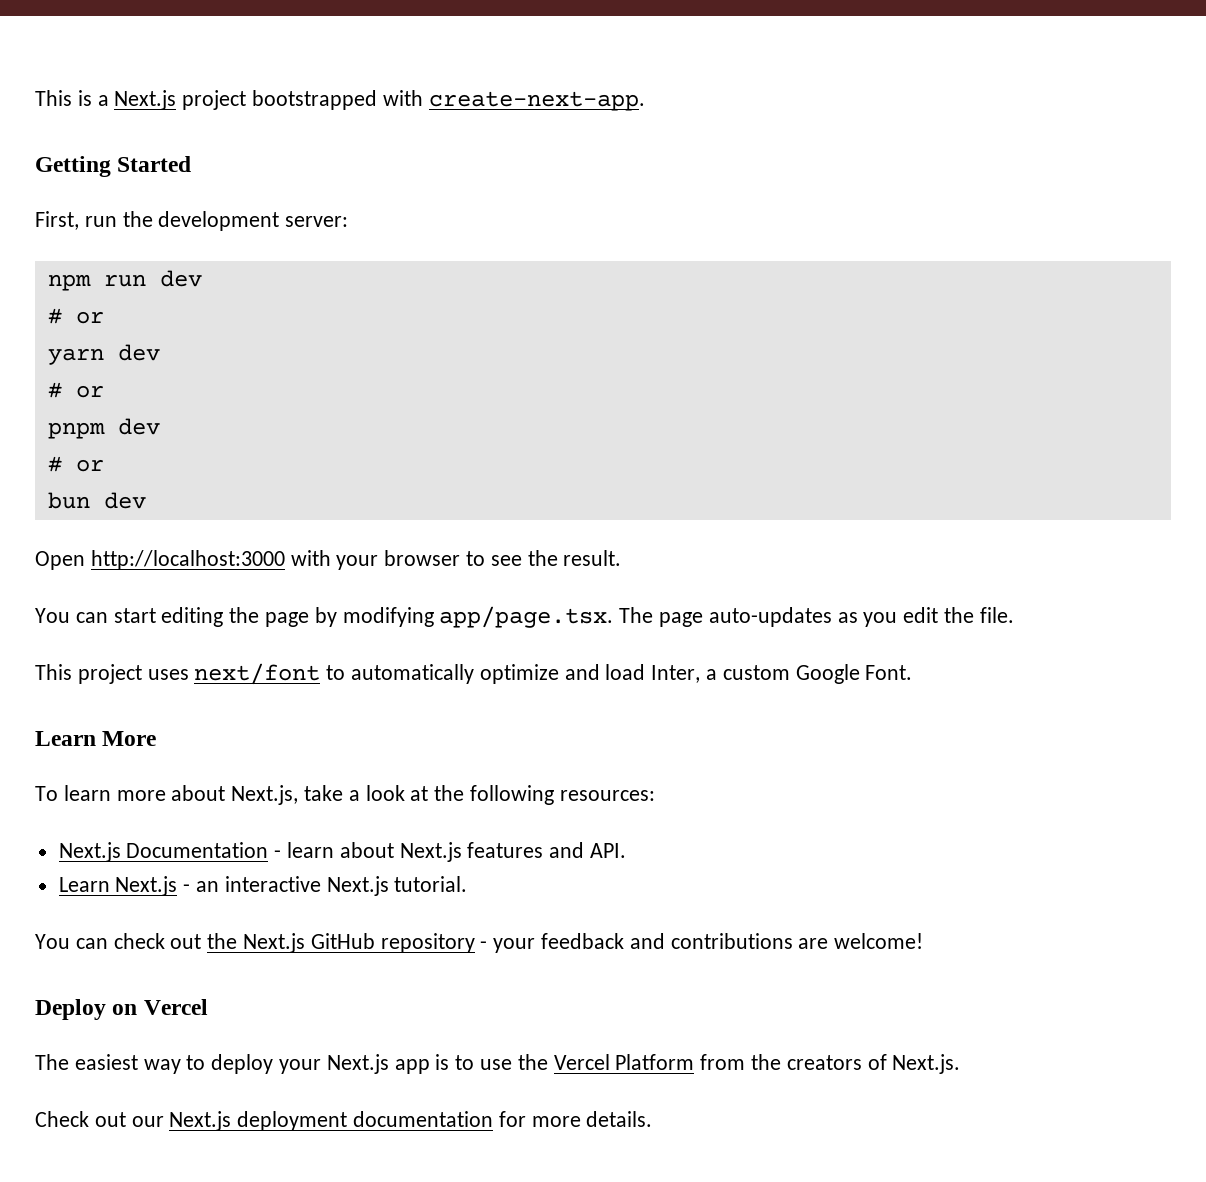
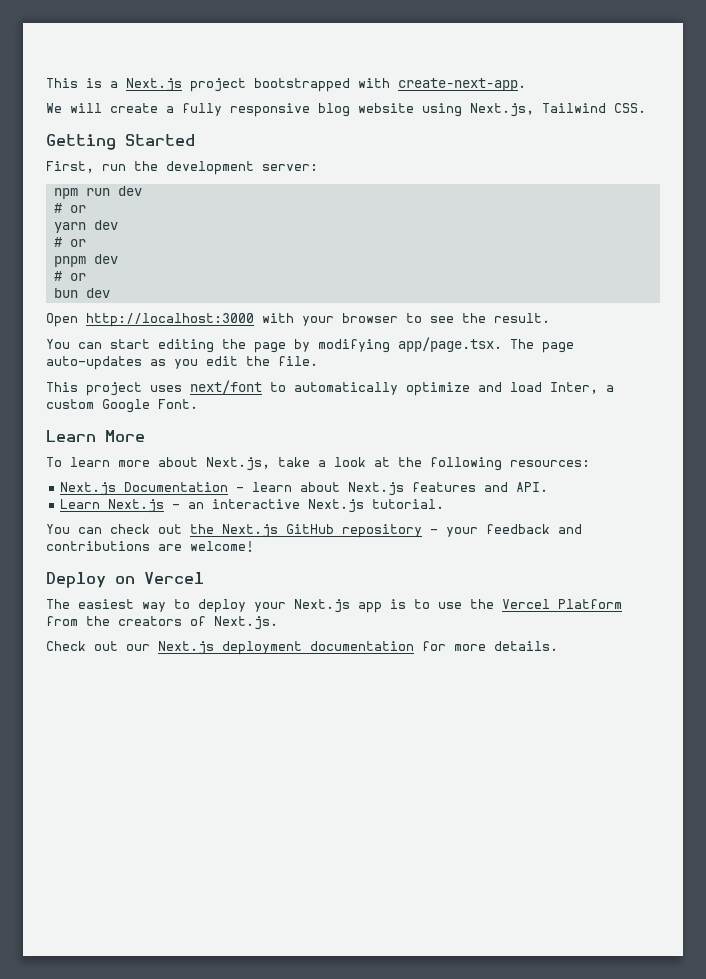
+ We will create a fully responsive blog website using Next.js, Tailwind CSS.

